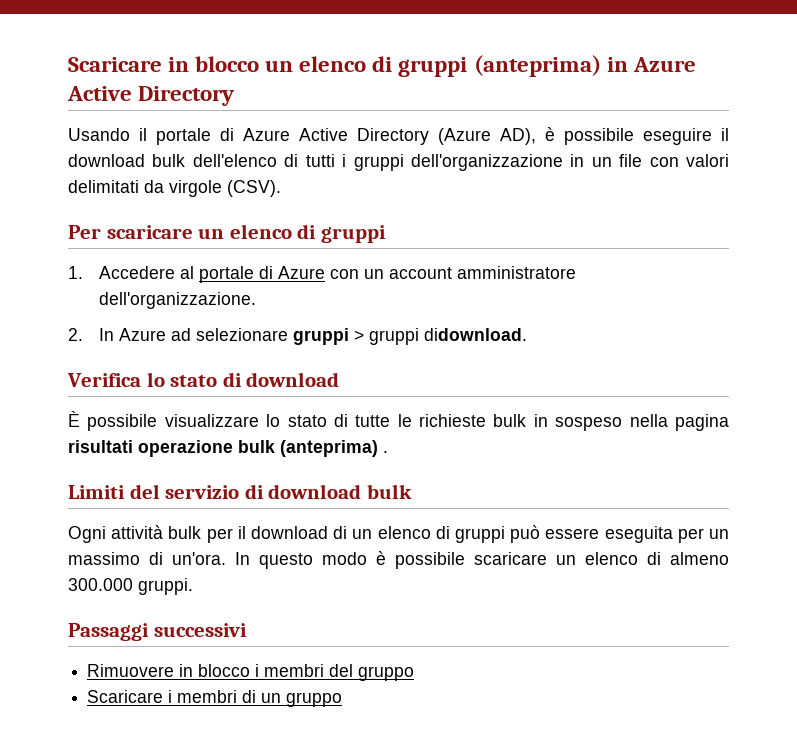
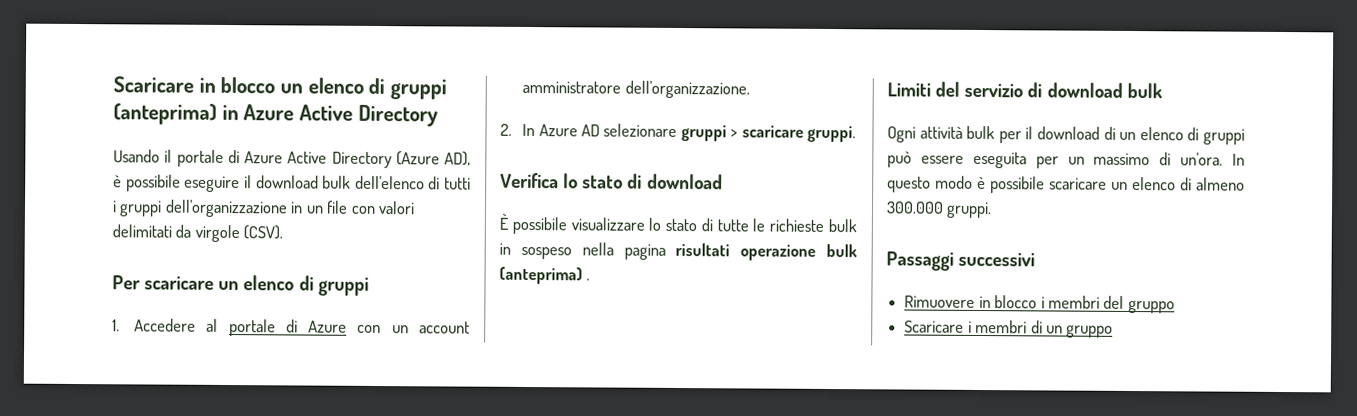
- 2. In Azure ad selezionare gruppi > gruppi didownload.
+ 2. In Azure AD selezionare gruppi > scaricare gruppi.

